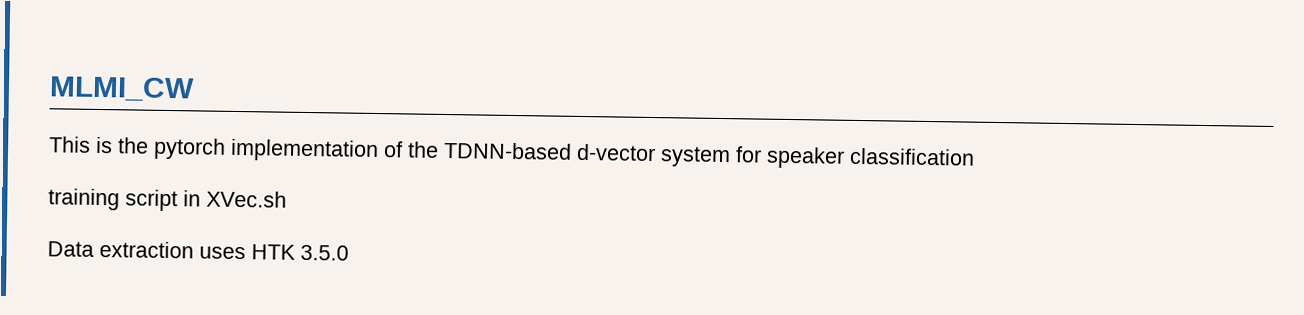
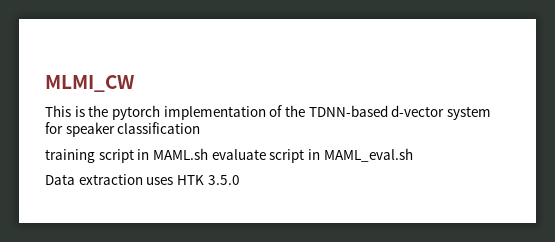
- training script in XVec.sh
+ training script in MAML.sh evaluate script in MAML_eval.sh

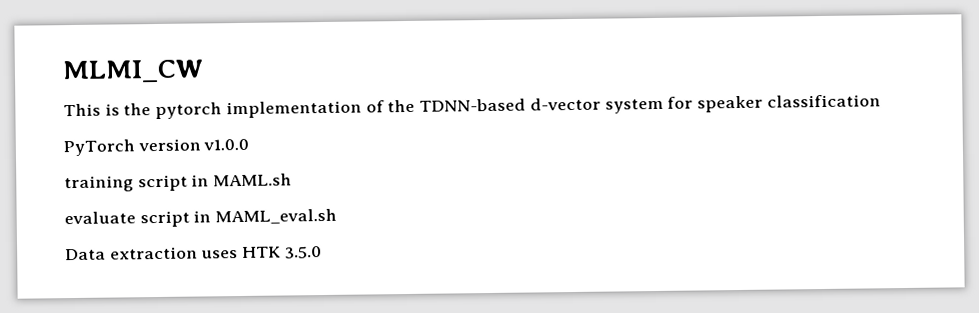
+ PyTorch version v1.0.0
- training script in MAML.sh evaluate script in MAML_eval.sh
+ training script in MAML.sh
+ evaluate script in MAML_eval.sh

